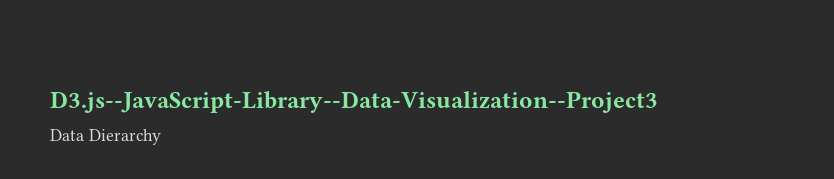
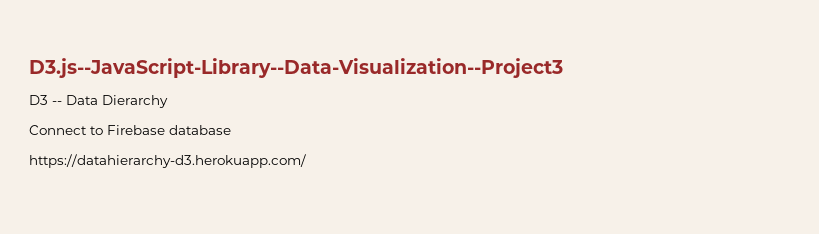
- Data Dierarchy
+ D3 -- Data Dierarchy
+ Connect to Firebase database
+ https://datahierarchy-d3.herokuapp.com/

